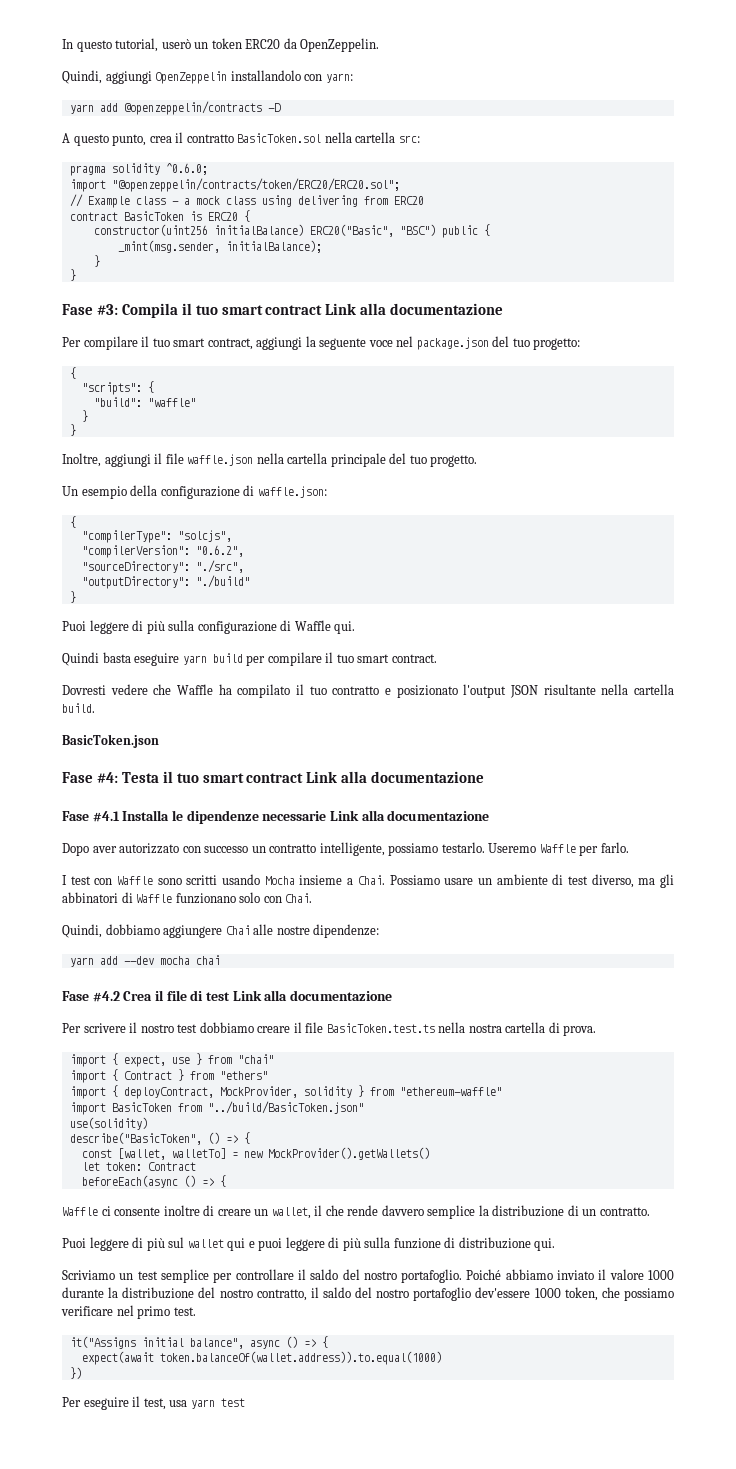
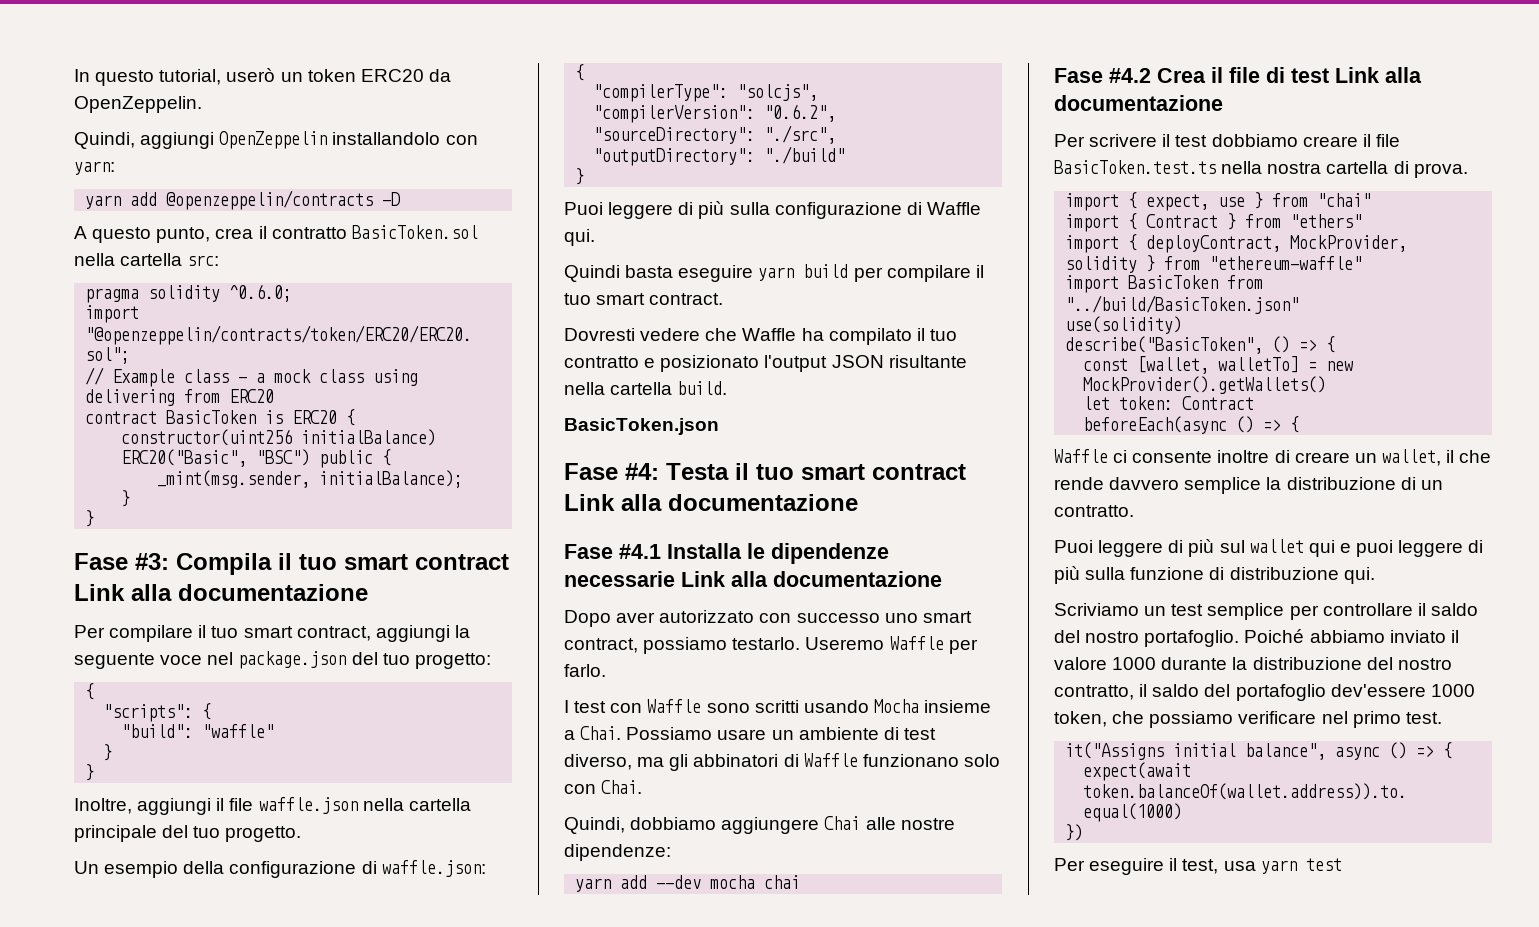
- Dopo aver autorizzato con successo un contratto intelligente, possiamo testarlo.
+ Dopo aver autorizzato con successo uno smart contract, possiamo testarlo.
- Per scrivere il nostro test dobbiamo creare il file BasicToken.test.ts nella nostra cartella di prova.
+ Per scrivere il test dobbiamo creare il file BasicToken.test.ts nella nostra cartella di prova.
- Poiché abbiamo inviato il valore 1000 durante la distribuzione del nostro contratto, il saldo del nostro portafoglio dev'essere 1000 token, che possiamo verificare nel primo test.
+ Poiché abbiamo inviato il valore 1000 durante la distribuzione del nostro contratto, il saldo del portafoglio dev'essere 1000 token, che possiamo verificare nel primo test.

